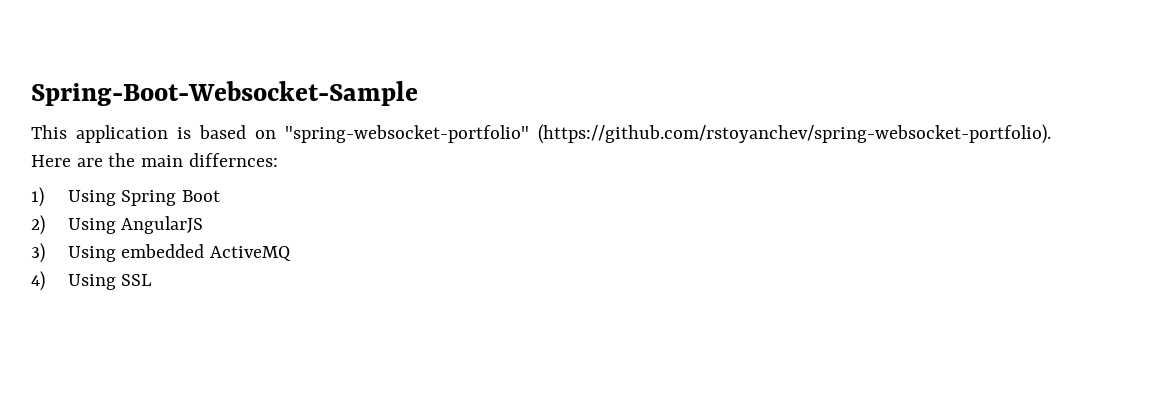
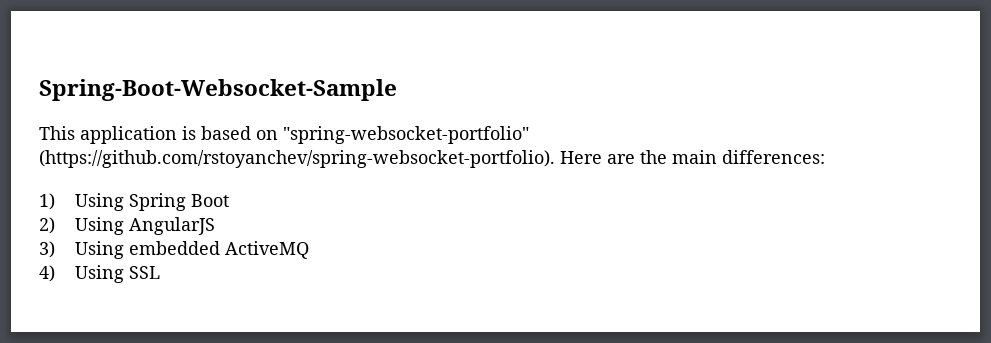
- This application is based on "spring-websocket-portfolio" (https://github.com/rstoyanchev/spring-websocket-portfolio). Here are the main differnces:
+ This application is based on "spring-websocket-portfolio" (https://github.com/rstoyanchev/spring-websocket-portfolio). Here are the main differences:

